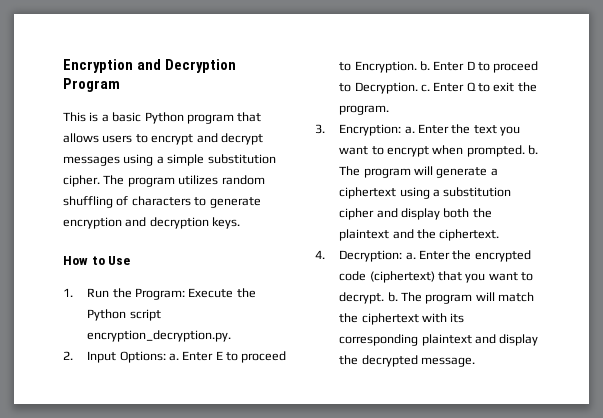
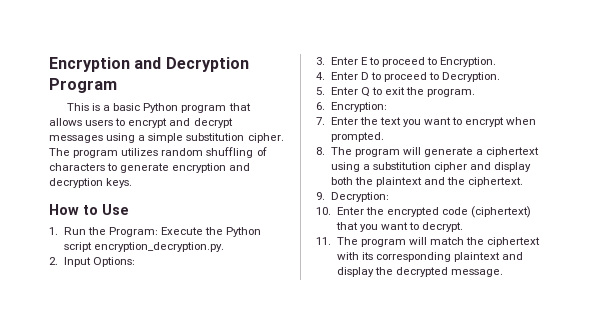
- 2. Input Options: a. Enter E to proceed to Encryption. b. Enter D to proceed to Decryption. c. Enter Q to exit the program.
+ 2. Input Options:
+ 3. Enter E to proceed to Encryption.
+ 4. Enter D to proceed to Decryption.
+ 5. Enter Q to exit the program.
- 3. Encryption: a. Enter the text you want to encrypt when prompted. b. The program will generate a ciphertext using a substitution cipher and display both the plaintext and the ciphertext.
+ 6. Encryption:
+ 7. Enter the text you want to encrypt when prompted.
+ 8. The program will generate a ciphertext using a substitution cipher and display both the plaintext and the ciphertext.
- 4. Decryption: a. Enter the encrypted code (ciphertext) that you want to decrypt. b. The program will match the ciphertext with its corresponding plaintext and display the decrypted message.
+ 9. Decryption:
+ 10. Enter the encrypted code (ciphertext) that you want to decrypt.
+ 11. The program will match the ciphertext with its corresponding plaintext and display the decrypted message.

